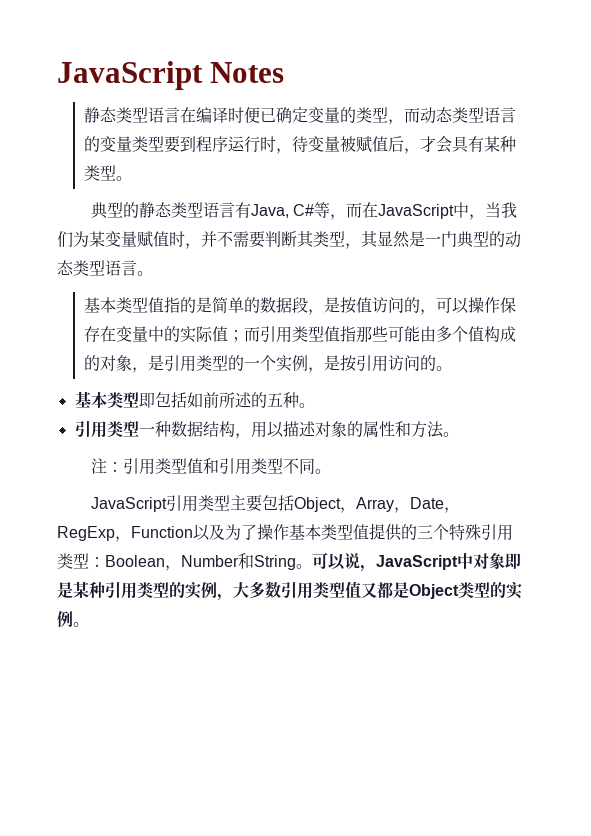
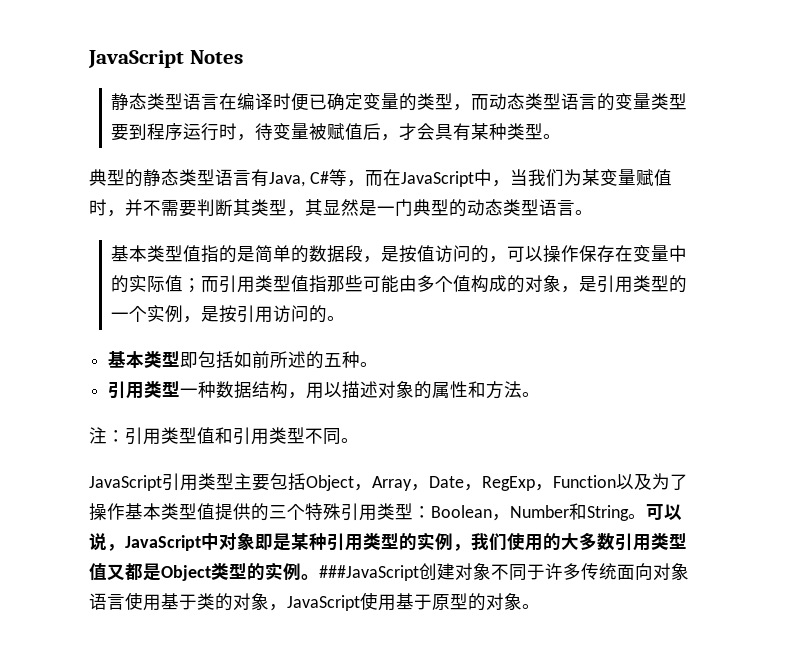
- 可以说，JavaScript中对象即是某种引用类型的实例，大多数引用类型值又都是Object类型的实例。
+ 可以说，JavaScript中对象即是某种引用类型的实例，我们使用的大多数引用类型值又都是Object类型的实例。
+ ###JavaScript创建对象不同于许多传统面向对象语言使用基于类的对象，JavaScript使用基于原型的对象。

